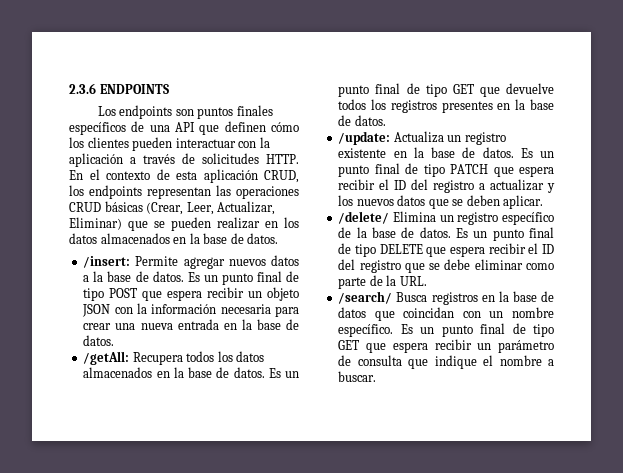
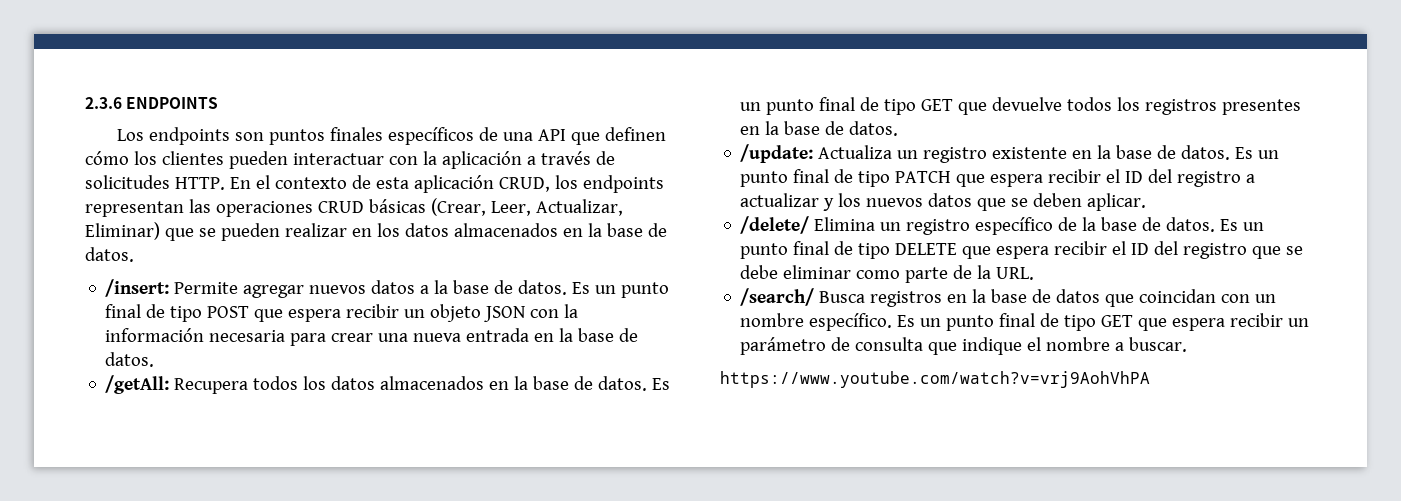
+ https://www.youtube.com/watch?v=vrj9AohVhPA

